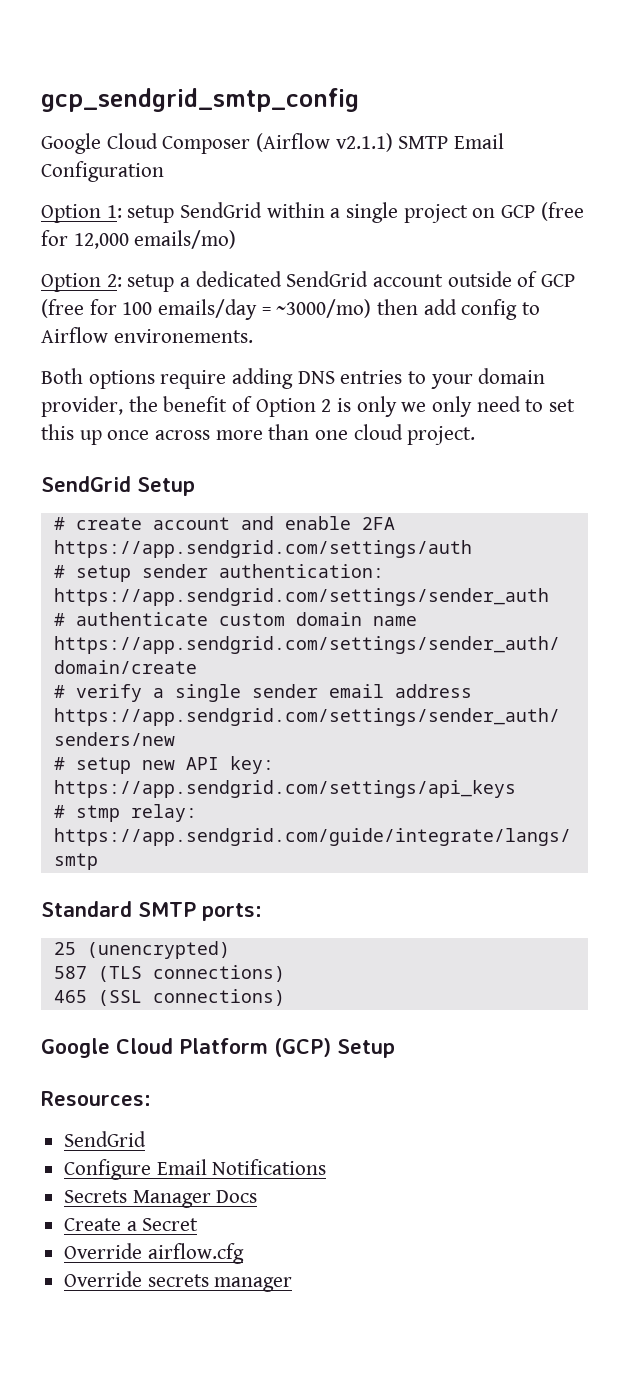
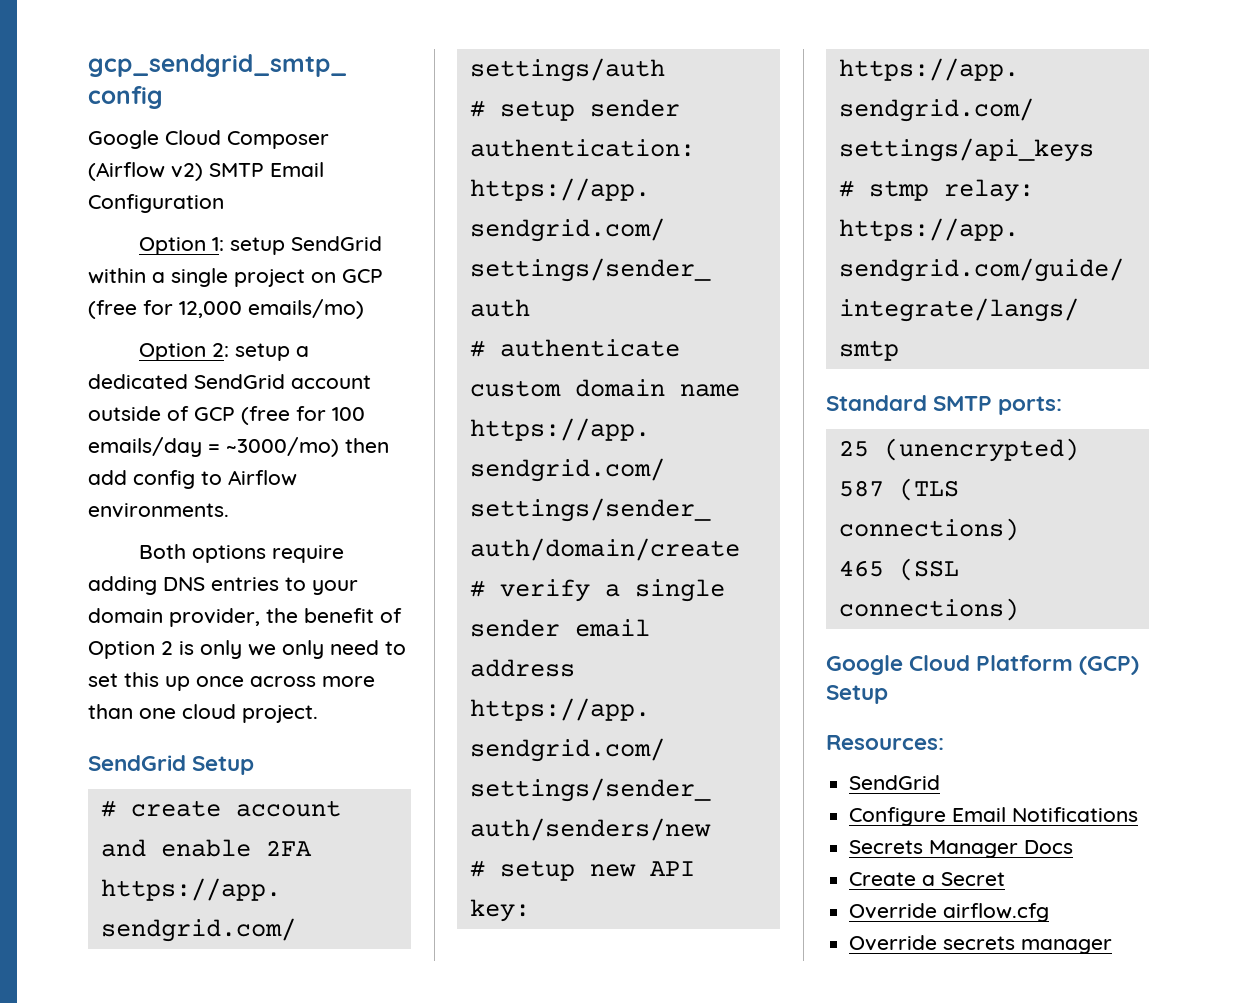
- Google Cloud Composer (Airflow v2.1.1) SMTP Email Configuration
+ Google Cloud Composer (Airflow v2) SMTP Email Configuration
- Option 2: setup a dedicated SendGrid account outside of GCP (free for 100 emails/day = ~3000/mo) then add config to Airflow environements.
+ Option 2: setup a dedicated SendGrid account outside of GCP (free for 100 emails/day = ~3000/mo) then add config to Airflow environments.

